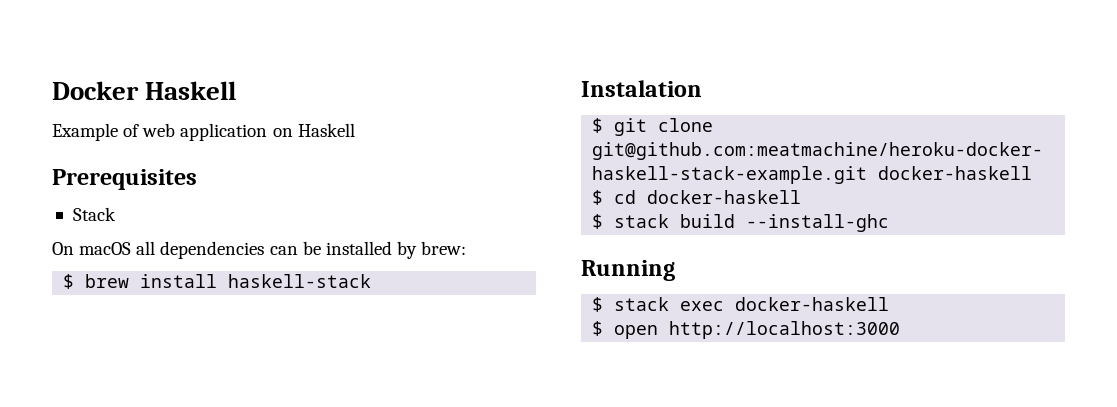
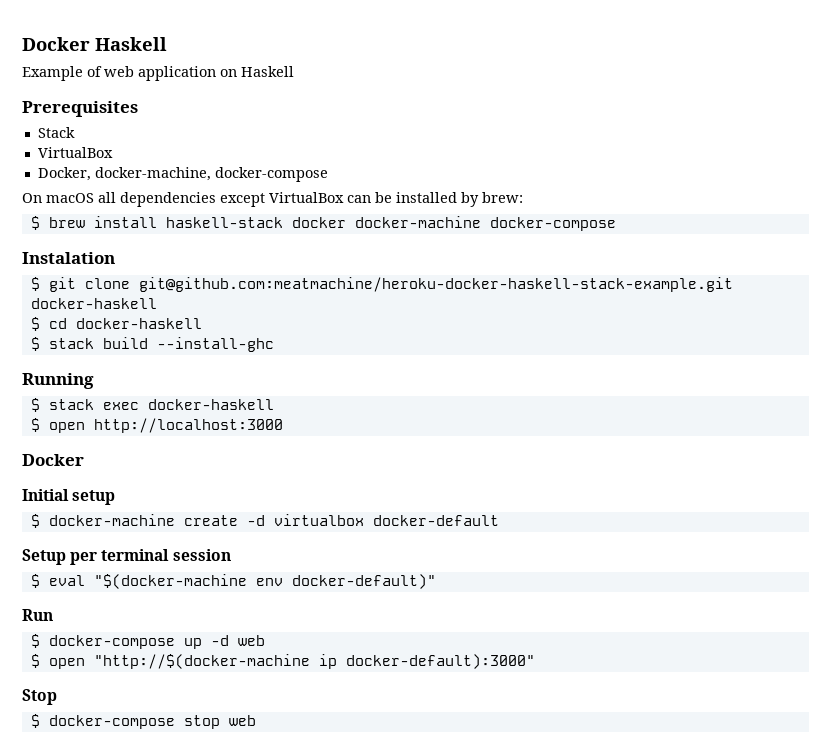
  Stack
+ VirtualBox
+ Docker, docker-machine, docker-compose
- On macOS all dependencies can be installed by brew:
+ On macOS all dependencies except VirtualBox can be installed by brew:
- $ brew install haskell-stack
+ $ brew install haskell-stack docker docker-machine docker-compose
  $ open http://localhost:3000
+ Docker
+ Initial setup
+ $ docker-machine create -d virtualbox docker-default
+ Setup per terminal session
+ $ eval "$(docker-machine env docker-default)"
+ Run
+ $ docker-compose up -d web
+ $ open "http://$(docker-machine ip docker-default):3000"
+ Stop
+ $ docker-compose stop web

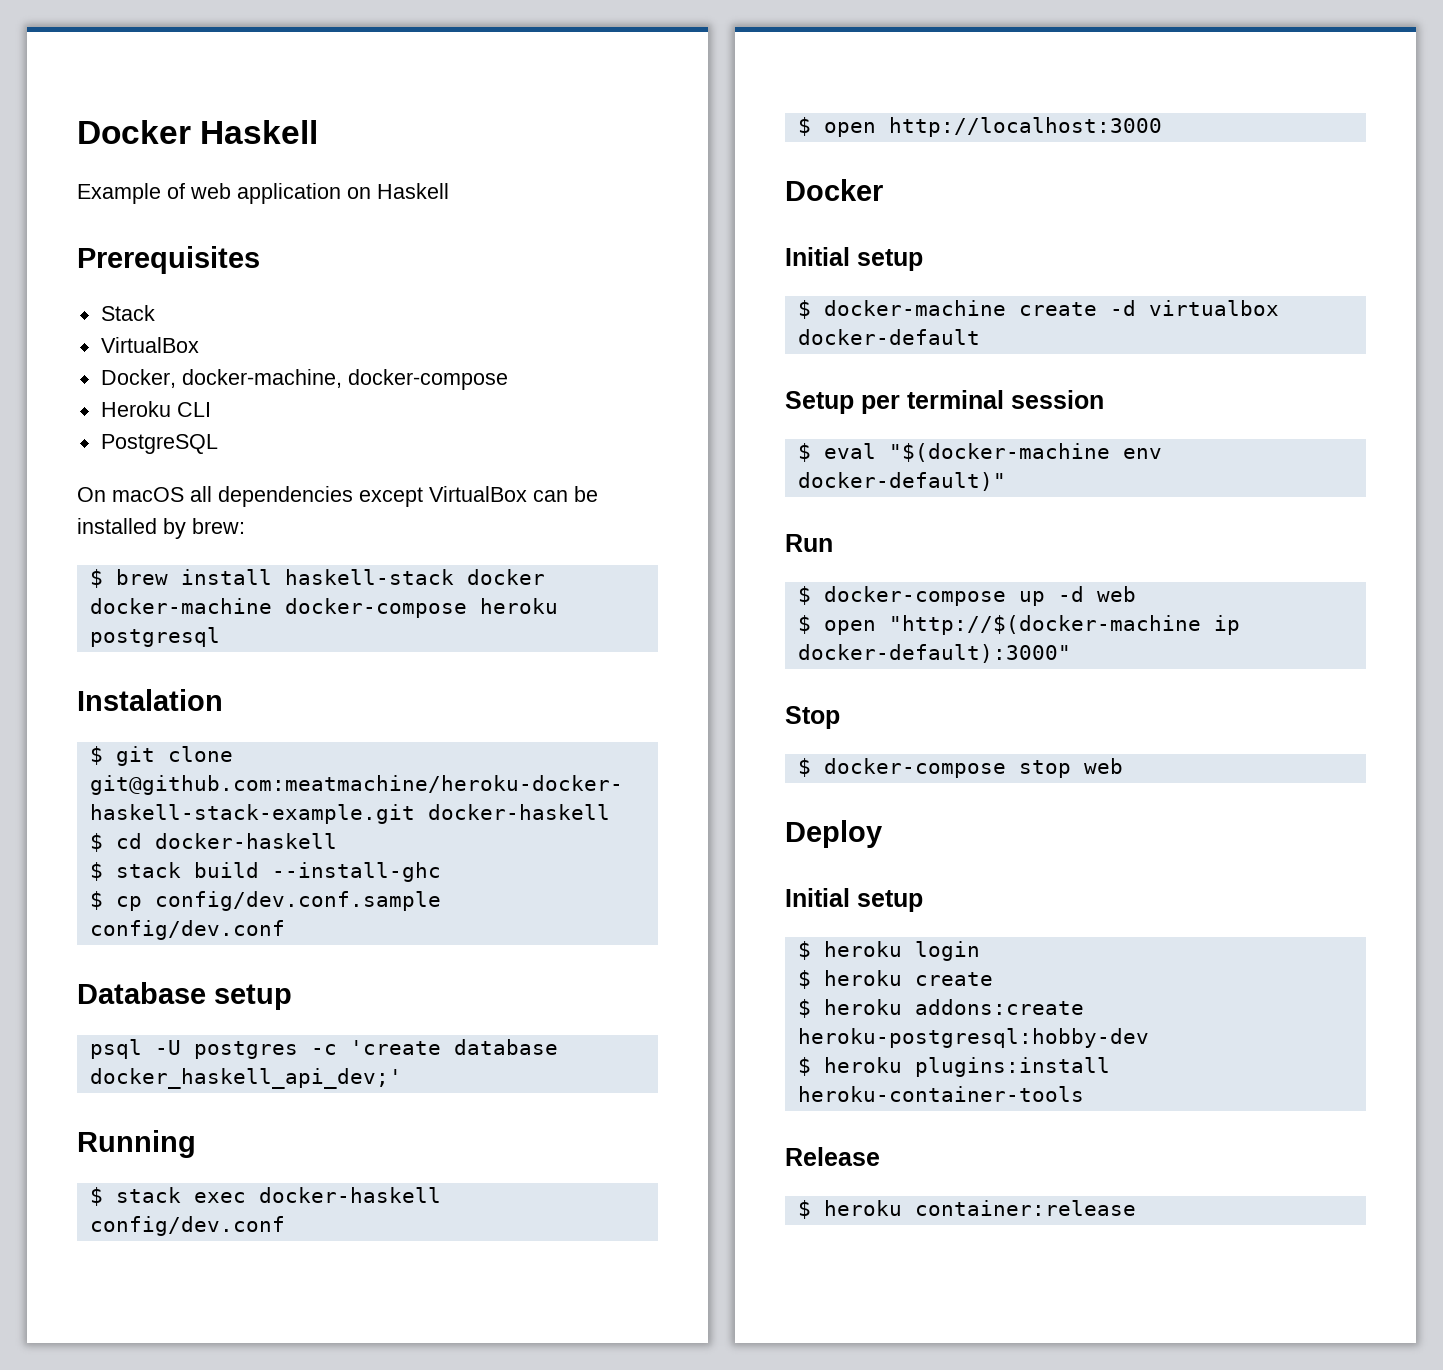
+ Heroku CLI
+ PostgreSQL
- $ brew install haskell-stack docker docker-machine docker-compose
+ $ brew install haskell-stack docker docker-machine docker-compose heroku postgresql
+ $ cp config/dev.conf.sample config/dev.conf
+ Database setup
+ psql -U postgres -c 'create database docker_haskell_api_dev;'
- $ stack exec docker-haskell
+ $ stack exec docker-haskell config/dev.conf
+ Deploy
+ Initial setup
+ $ heroku login
+ $ heroku create
+ $ heroku addons:create heroku-postgresql:hobby-dev
+ $ heroku plugins:install heroku-container-tools
+ Release
+ $ heroku container:release

